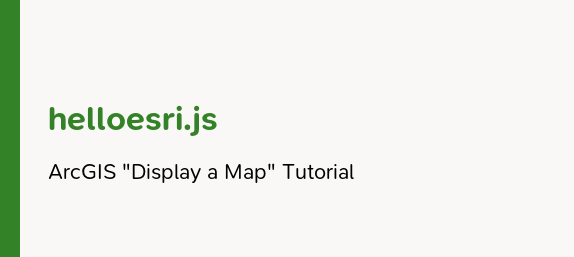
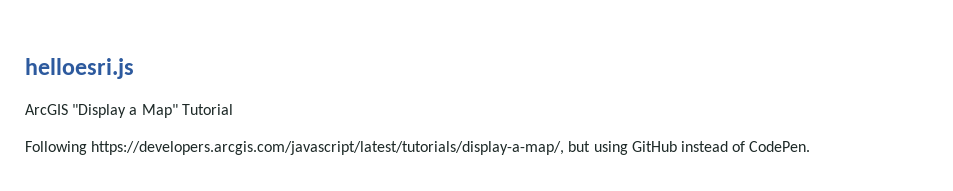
+ Following https://developers.arcgis.com/javascript/latest/tutorials/display-a-map/, but using GitHub instead of CodePen.

